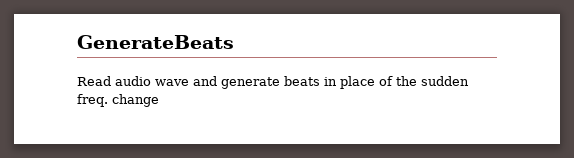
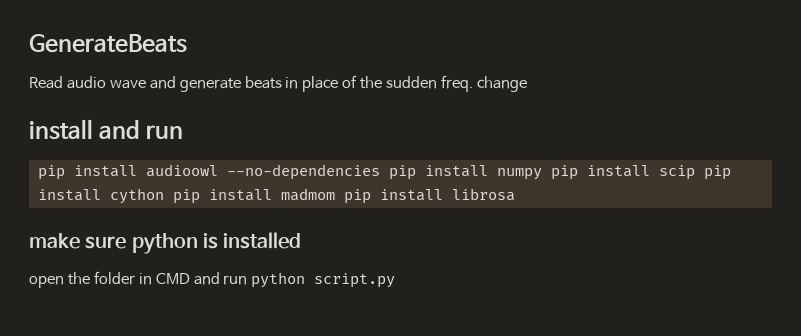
+ install and run
+ pip install audioowl --no-dependencies pip install numpy pip install scip pip install cython pip install madmom pip install librosa
+ make sure python is installed
+ open the folder in CMD and run python script.py

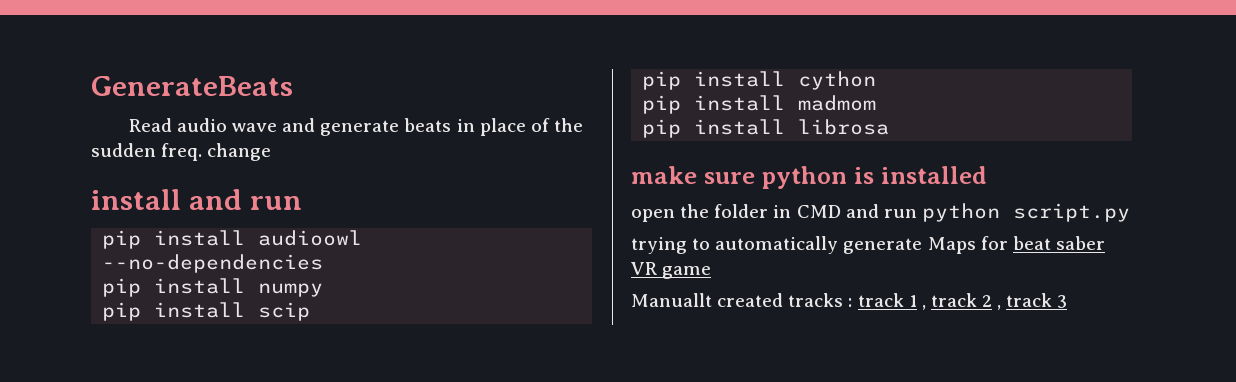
- pip install audioowl --no-dependencies pip install numpy pip install scip pip install cython pip install madmom pip install librosa
+ pip install audioowl --no-dependencies
+ pip install numpy
+ pip install scip
+ pip install cython
+ pip install madmom
+ pip install librosa
+ trying to automatically generate Maps for beat saber VR game
+ Manuallt created tracks : track 1 , track 2 , track 3

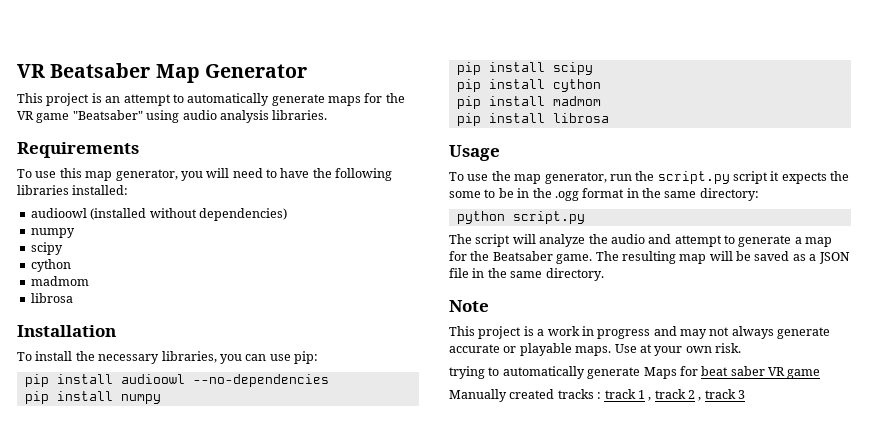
- GenerateBeats
- Read audio wave and generate beats in place of the sudden freq. change
- install and run
+ VR Beatsaber Map Generator
+ This project is an attempt to automatically generate maps for the VR game "Beatsaber" using audio analysis libraries.
+ Requirements
+ To use this map generator, you will need to have the following libraries installed:
+ audioowl (installed without dependencies)
+ numpy
+ scipy
+ cython
+ madmom
+ librosa
+ Installation
+ To install the necessary libraries, you can use pip:
- pip install scip
+ pip install scipy
- make sure python is installed
- open the folder in CMD and run python script.py
+ Usage
+ To use the map generator, run the script.py script it expects the some to be in the .ogg format in the same directory:
+ python script.py
+ The script will analyze the audio and attempt to generate a map for the Beatsaber game. The resulting map will be saved as a JSON file in the same directory.
+ Note
+ This project is a work in progress and may not always generate accurate or playable maps. Use at your own risk.
- Manuallt created tracks : track 1 , track 2 , track 3
+ Manually created tracks : track 1 , track 2 , track 3

